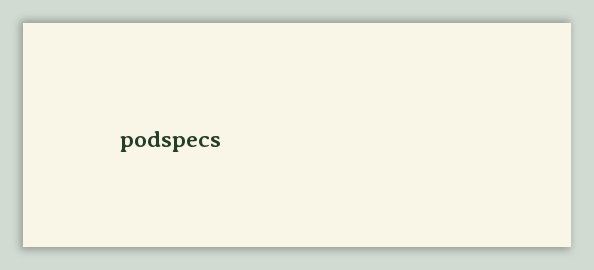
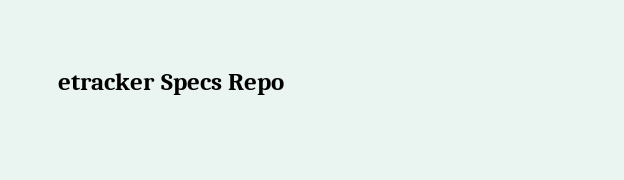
- podspecs
+ etracker Specs Repo

